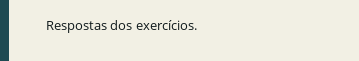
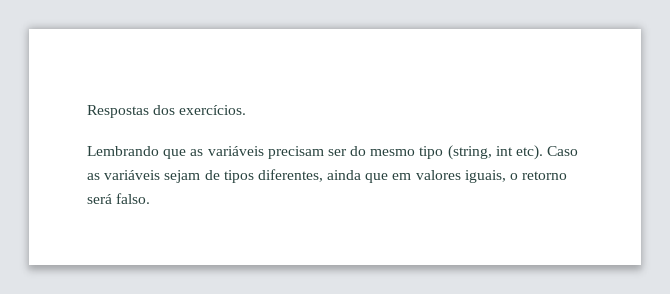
+ Lembrando que as variáveis precisam ser do mesmo tipo (string, int etc). Caso as variáveis sejam de tipos diferentes, ainda que em valores iguais, o retorno será falso.

